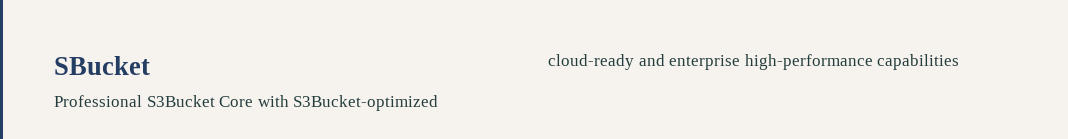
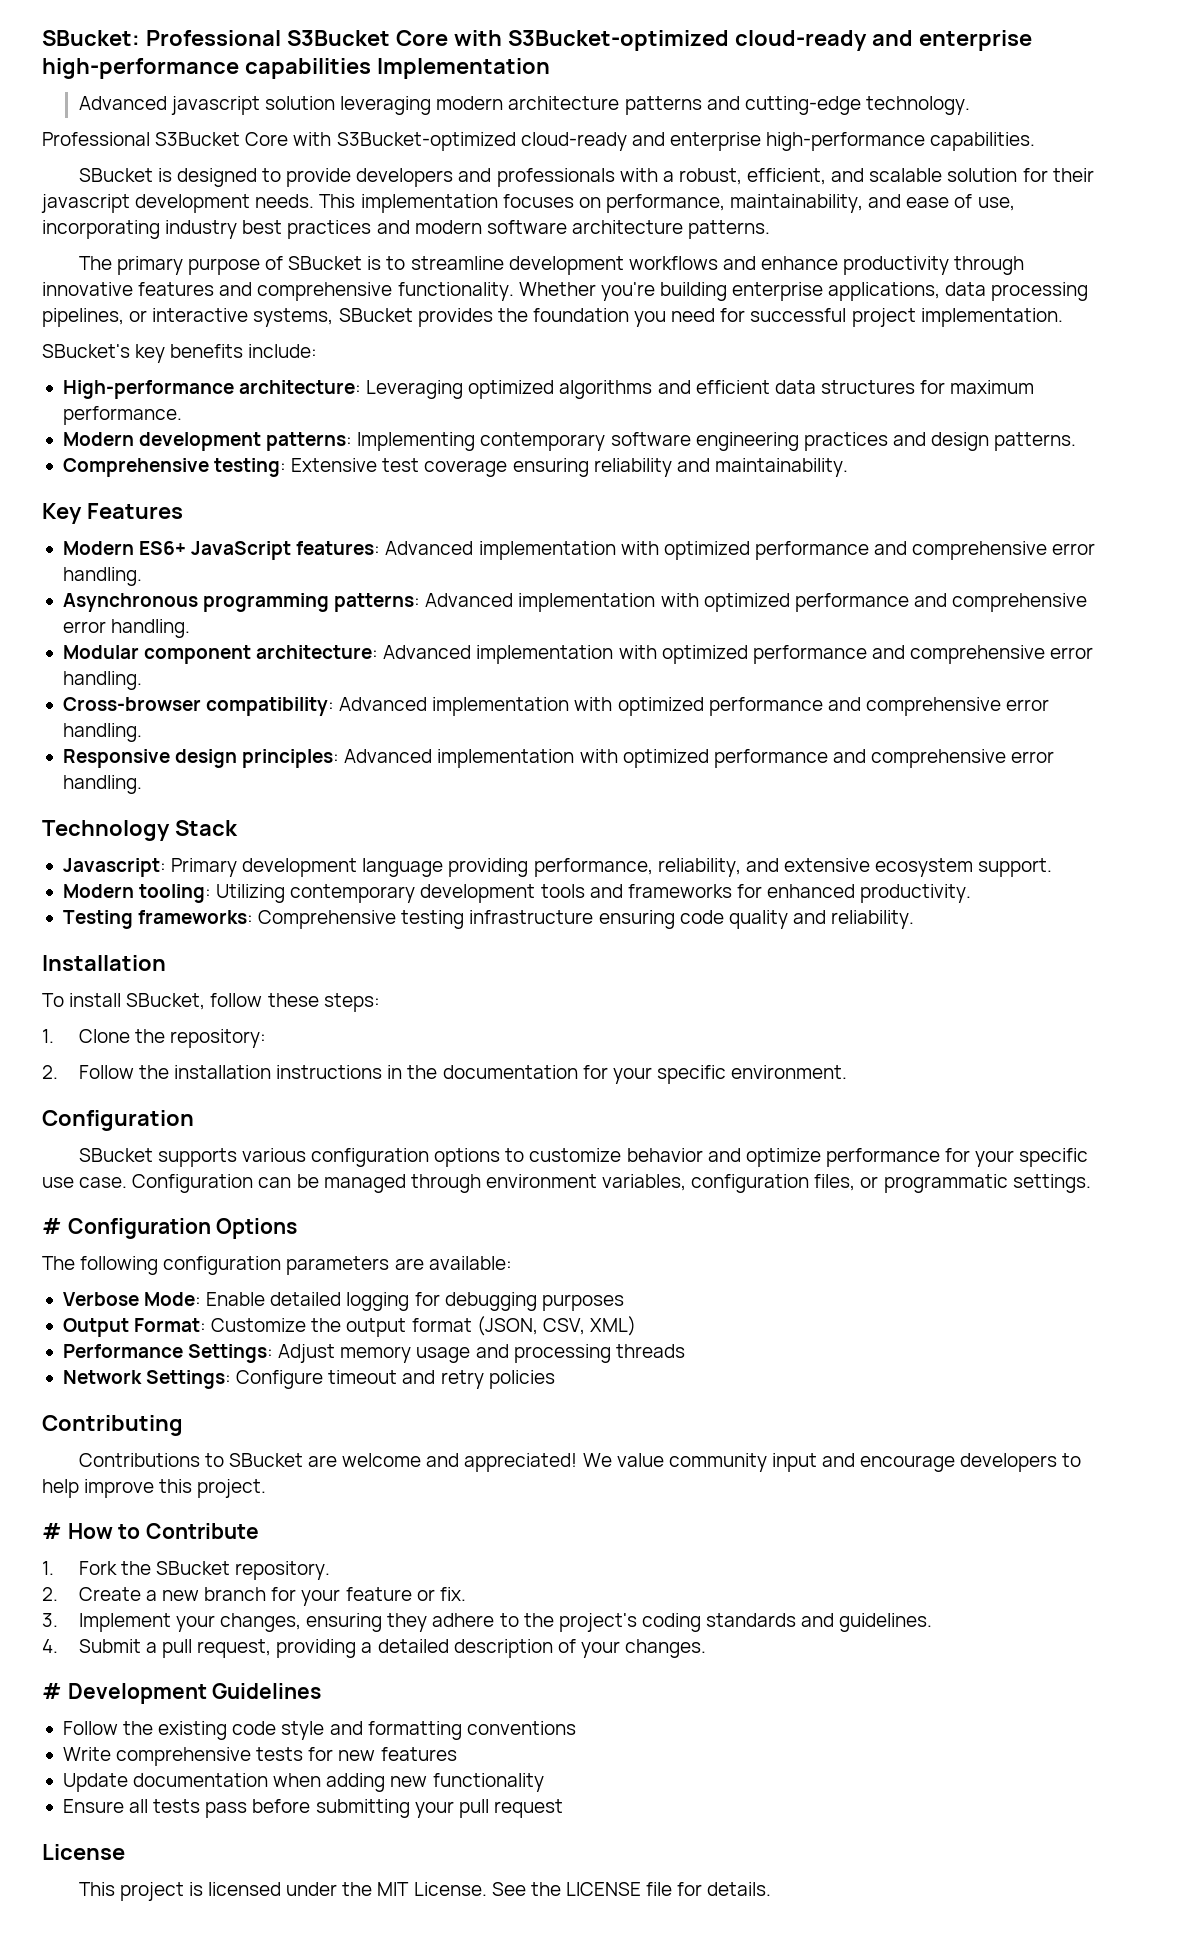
- SBucket
- Professional S3Bucket Core with S3Bucket-optimized cloud-ready and enterprise high-performance capabilities
+ SBucket: Professional S3Bucket Core with S3Bucket-optimized cloud-ready and enterprise high-performance capabilities Implementation
+ Advanced javascript solution leveraging modern architecture patterns and cutting-edge technology.
+ Professional S3Bucket Core with S3Bucket-optimized cloud-ready and enterprise high-performance capabilities.
+ SBucket is designed to provide developers and professionals with a robust, efficient, and scalable solution for their javascript development needs. This implementation focuses on performance, maintainability, and ease of use, incorporating industry best practices and modern software architecture patterns.
+ The primary purpose of SBucket is to streamline development workflows and enhance productivity through innovative features and comprehensive functionality. Whether you're building enterprise applications, data processing pipelines, or interactive systems, SBucket provides the foundation you need for successful project implementation.
+ SBucket's key benefits include:
+ High-performance architecture: Leveraging optimized algorithms and efficient data structures for maximum performance.
+ Modern development patterns: Implementing contemporary software engineering practices and design patterns.
+ Comprehensive testing: Extensive test coverage ensuring reliability and maintainability.
+ Key Features
+ Modern ES6+ JavaScript features: Advanced implementation with optimized performance and comprehensive error handling.
+ Asynchronous programming patterns: Advanced implementation with optimized performance and comprehensive error handling.
+ Modular component architecture: Advanced implementation with optimized performance and comprehensive error handling.
+ Cross-browser compatibility: Advanced implementation with optimized performance and comprehensive error handling.
+ Responsive design principles: Advanced implementation with optimized performance and comprehensive error handling.
+ Technology Stack
+ Javascript: Primary development language providing performance, reliability, and extensive ecosystem support.
+ Modern tooling: Utilizing contemporary development tools and frameworks for enhanced productivity.
+ Testing frameworks: Comprehensive testing infrastructure ensuring code quality and reliability.
+ Installation
+ To install SBucket, follow these steps:
+ 1. Clone the repository:
+ 2. Follow the installation instructions in the documentation for your specific environment.
+ Configuration
+ SBucket supports various configuration options to customize behavior and optimize performance for your specific use case. Configuration can be managed through environment variables, configuration files, or programmatic settings.
+ # Configuration Options
+ The following configuration parameters are available:
+ Verbose Mode: Enable detailed logging for debugging purposes
+ Output Format: Customize the output format (JSON, CSV, XML)
+ Performance Settings: Adjust memory usage and processing threads
+ Network Settings: Configure timeout and retry policies
+ Contributing
+ Contributions to SBucket are welcome and appreciated! We value community input and encourage developers to help improve this project.
+ # How to Contribute
+ 1. Fork the SBucket repository.
+ 2. Create a new branch for your feature or fix.
+ 3. Implement your changes, ensuring they adhere to the project's coding standards and guidelines.
+ 4. Submit a pull request, providing a detailed description of your changes.
+ # Development Guidelines
+ Follow the existing code style and formatting conventions
+ Write comprehensive tests for new features
+ Update documentation when adding new functionality
+ Ensure all tests pass before submitting your pull request
+ License
+ This project is licensed under the MIT License. See the LICENSE file for details.

